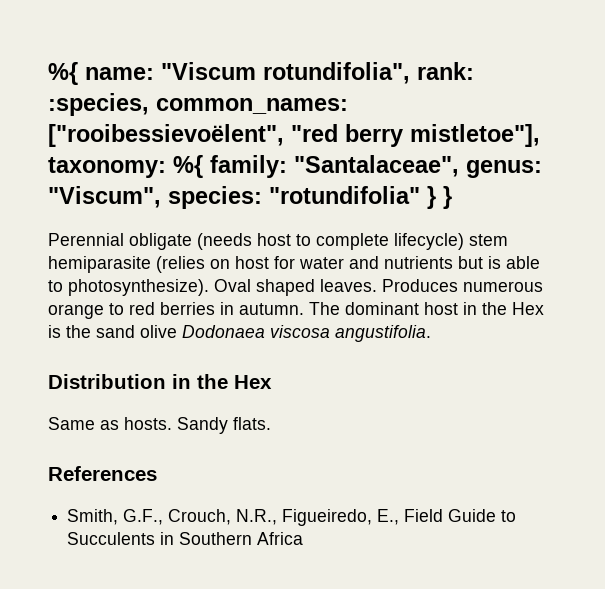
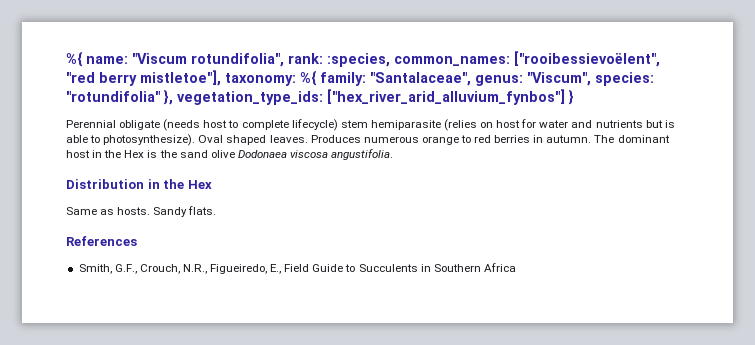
- %{ name: "Viscum rotundifolia", rank: :species, common_names: ["rooibessievoëlent", "red berry mistletoe"], taxonomy: %{ family: "Santalaceae", genus: "Viscum", species: "rotundifolia" } }
+ %{ name: "Viscum rotundifolia", rank: :species, common_names: ["rooibessievoëlent", "red berry mistletoe"], taxonomy: %{ family: "Santalaceae", genus: "Viscum", species: "rotundifolia" }, vegetation_type_ids: ["hex_river_arid_alluvium_fynbos"] }

